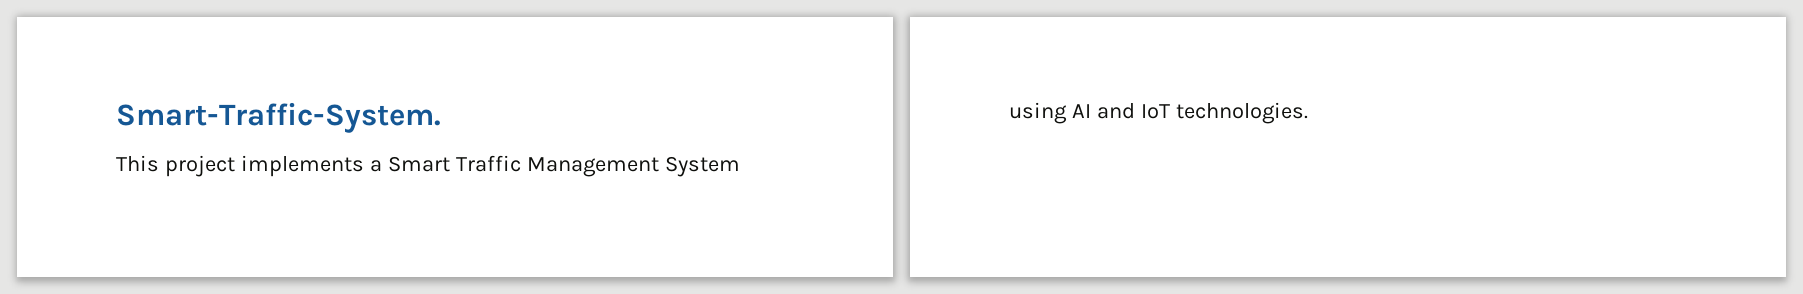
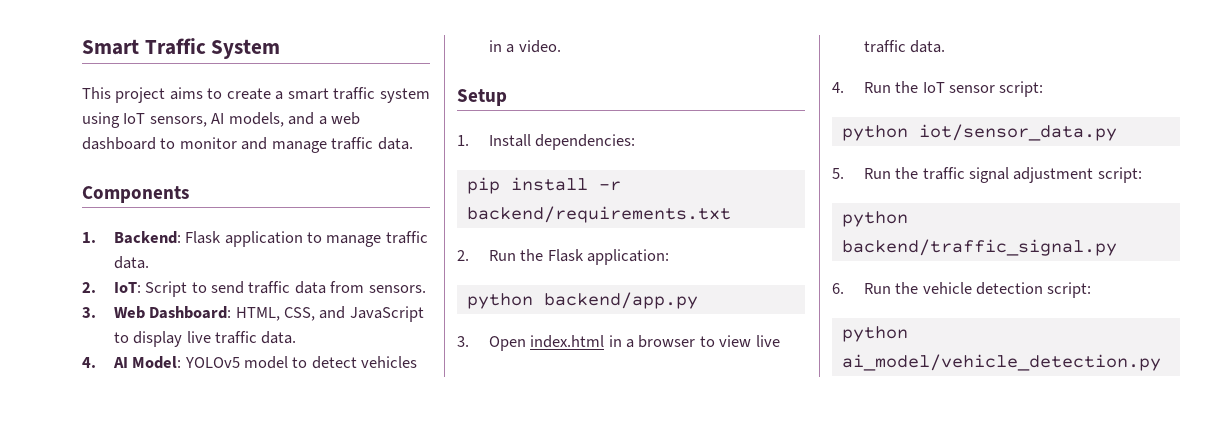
- Smart-Traffic-System.
+ Smart Traffic System
- This project implements a Smart Traffic Management System using AI and IoT technologies.
+ This project aims to create a smart traffic system using IoT sensors, AI models, and a web dashboard to monitor and manage traffic data.
+ Components
+ 1. Backend: Flask application to manage traffic data.
+ 2. IoT: Script to send traffic data from sensors.
+ 3. Web Dashboard: HTML, CSS, and JavaScript to display live traffic data.
+ 4. AI Model: YOLOv5 model to detect vehicles in a video.
+ Setup
+ 1. Install dependencies:
+ pip install -r backend/requirements.txt
+ 2. Run the Flask application:
+ python backend/app.py
+ 3. Open index.html in a browser to view live traffic data.
+ 4. Run the IoT sensor script:
+ python iot/sensor_data.py
+ 5. Run the traffic signal adjustment script:
+ python backend/traffic_signal.py
+ 6. Run the vehicle detection script:
+ python ai_model/vehicle_detection.py

